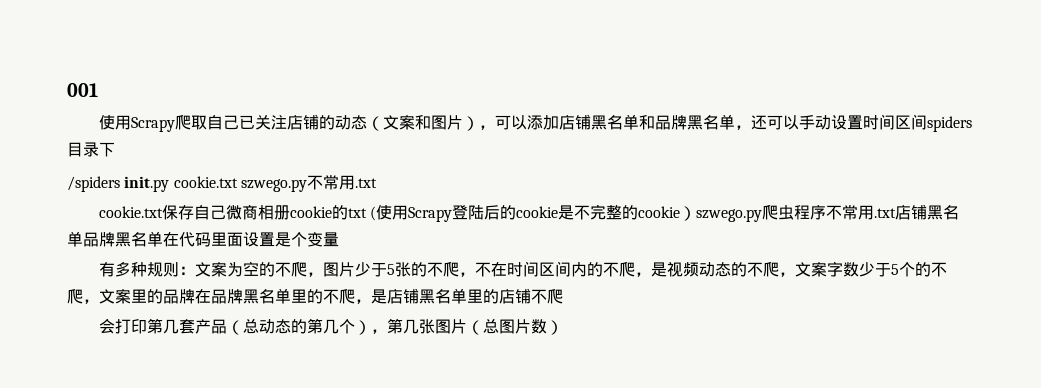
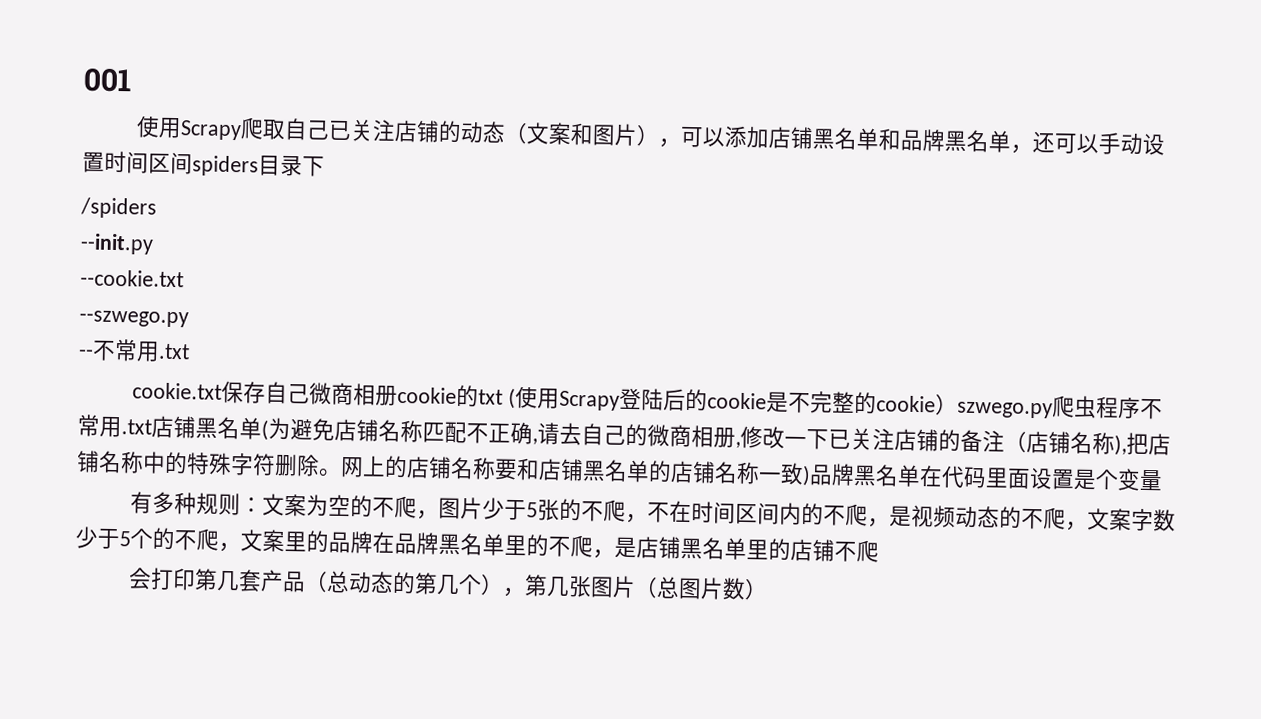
- /spiders init.py cookie.txt szwego.py不常用.txt
+ /spiders
+ --init.py
+ --cookie.txt
+ --szwego.py
+ --不常用.txt
- cookie.txt保存自己微商相册cookie的txt (使用Scrapy登陆后的cookie是不完整的cookie）szwego.py爬虫程序不常用.txt店铺黑名单品牌黑名单在代码里面设置是个变量
+ cookie.txt保存自己微商相册cookie的txt (使用Scrapy登陆后的cookie是不完整的cookie）szwego.py爬虫程序不常用.txt店铺黑名单(为避免店铺名称匹配不正确,请去自己的微商相册,修改一下已关注店铺的备注（店铺名称),把店铺名称中的特殊字符删除。网上的店铺名称要和店铺黑名单的店铺名称一致)品牌黑名单在代码里面设置是个变量

